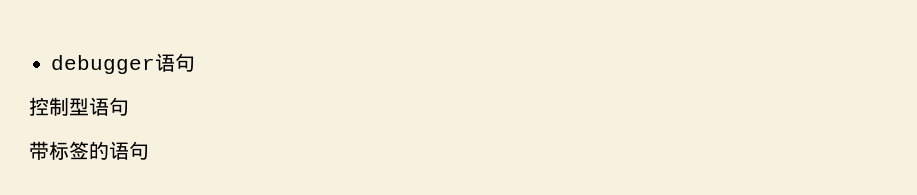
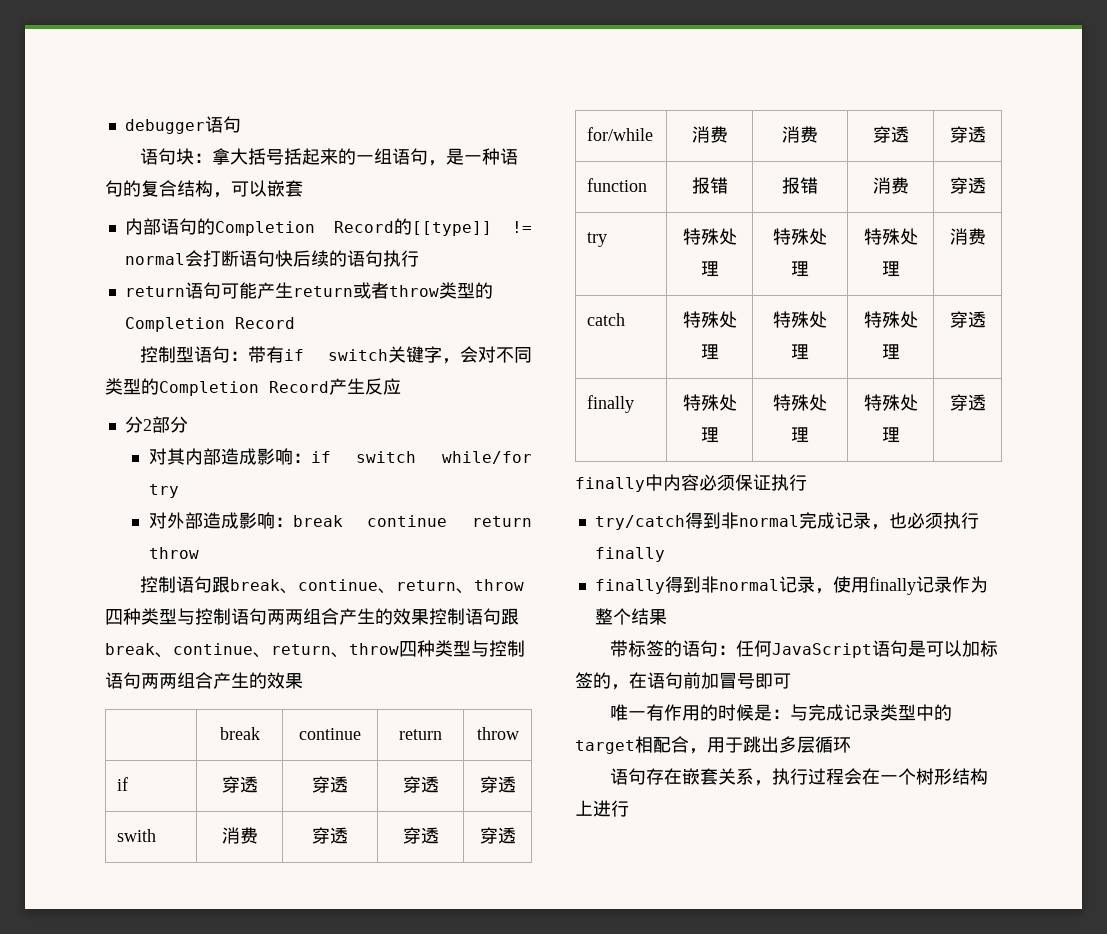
- 控制型语句
- 带标签的语句
+ 语句块：拿大括号括起来的一组语句，是一种语句的复合结构，可以嵌套
+ 内部语句的Completion Record的[[type]] != normal会打断语句快后续的语句执行
+ return语句可能产生return或者throw类型的Completion Record
+ 控制型语句：带有if switch关键字，会对不同类型的Completion Record产生反应
+ 分2部分
+ 对其内部造成影响：if switch while/for try
+ 对外部造成影响：break continue return throw
+ 控制语句跟break、continue、return、throw四种类型与控制语句两两组合产生的效果控制语句跟break、continue、return、throw四种类型与控制语句两两组合产生的效果
+ | break | continue | return | throw
+ if | 穿透 | 穿透 | 穿透 | 穿透
+ swith | 消费 | 穿透 | 穿透 | 穿透
+ for/while | 消费 | 消费 | 穿透 | 穿透
+ function | 报错 | 报错 | 消费 | 穿透
+ try | 特殊处理 | 特殊处理 | 特殊处理 | 消费
+ catch | 特殊处理 | 特殊处理 | 特殊处理 | 穿透
+ finally | 特殊处理 | 特殊处理 | 特殊处理 | 穿透
+ finally中内容必须保证执行
+ try/catch得到非normal完成记录，也必须执行finally
+ finally得到非normal记录，使用finally记录作为整个结果
+ 带标签的语句：任何JavaScript语句是可以加标签的，在语句前加冒号即可
+ 唯一有作用的时候是：与完成记录类型中的target相配合，用于跳出多层循环
+ 语句存在嵌套关系，执行过程会在一个树形结构上进行

